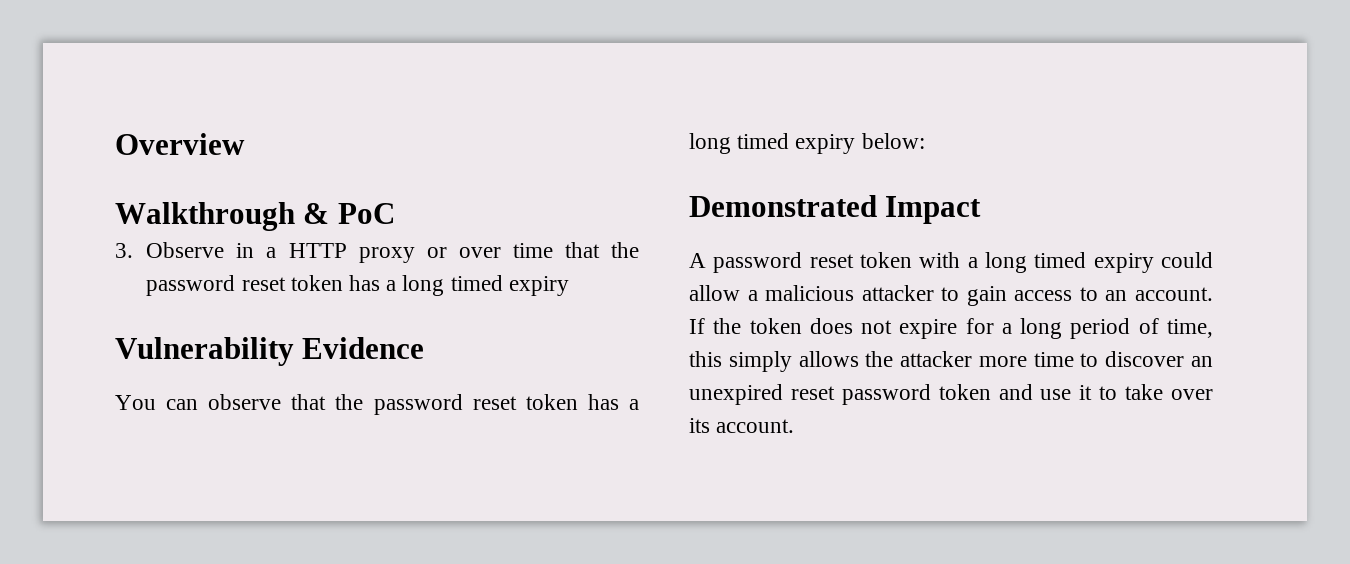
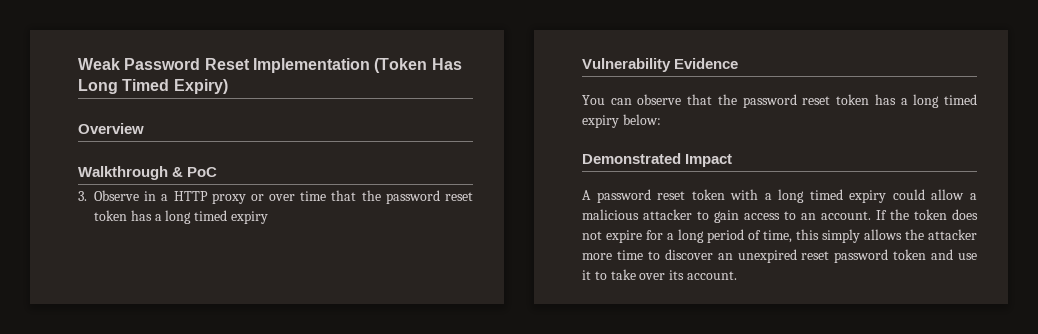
+ Weak Password Reset Implementation (Token Has Long Timed Expiry)

